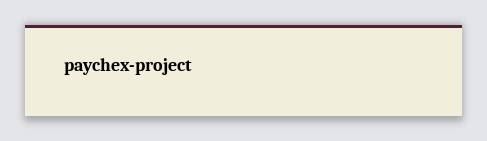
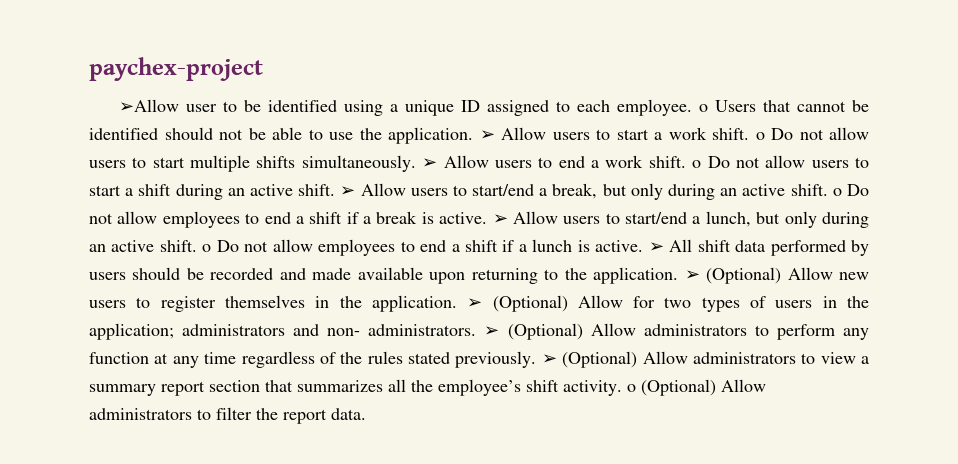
+ ➢Allow user to be identified using a unique ID assigned to each employee. o Users that cannot be identified should not be able to use the application. ➢ Allow users to start a work shift. o Do not allow users to start multiple shifts simultaneously. ➢ Allow users to end a work shift. o Do not allow users to start a shift during an active shift. ➢ Allow users to start/end a break, but only during an active shift. o Do not allow employees to end a shift if a break is active. ➢ Allow users to start/end a lunch, but only during an active shift. o Do not allow employees to end a shift if a lunch is active. ➢ All shift data performed by users should be recorded and made available upon returning to the application. ➢ (Optional) Allow new users to register themselves in the application. ➢ (Optional) Allow for two types of users in the application; administrators and non- administrators. ➢ (Optional) Allow administrators to perform any function at any time regardless of the rules stated previously. ➢ (Optional) Allow administrators to view a summary report section that summarizes all the employee’s shift activity. o (Optional) Allow administrators to filter the report data.

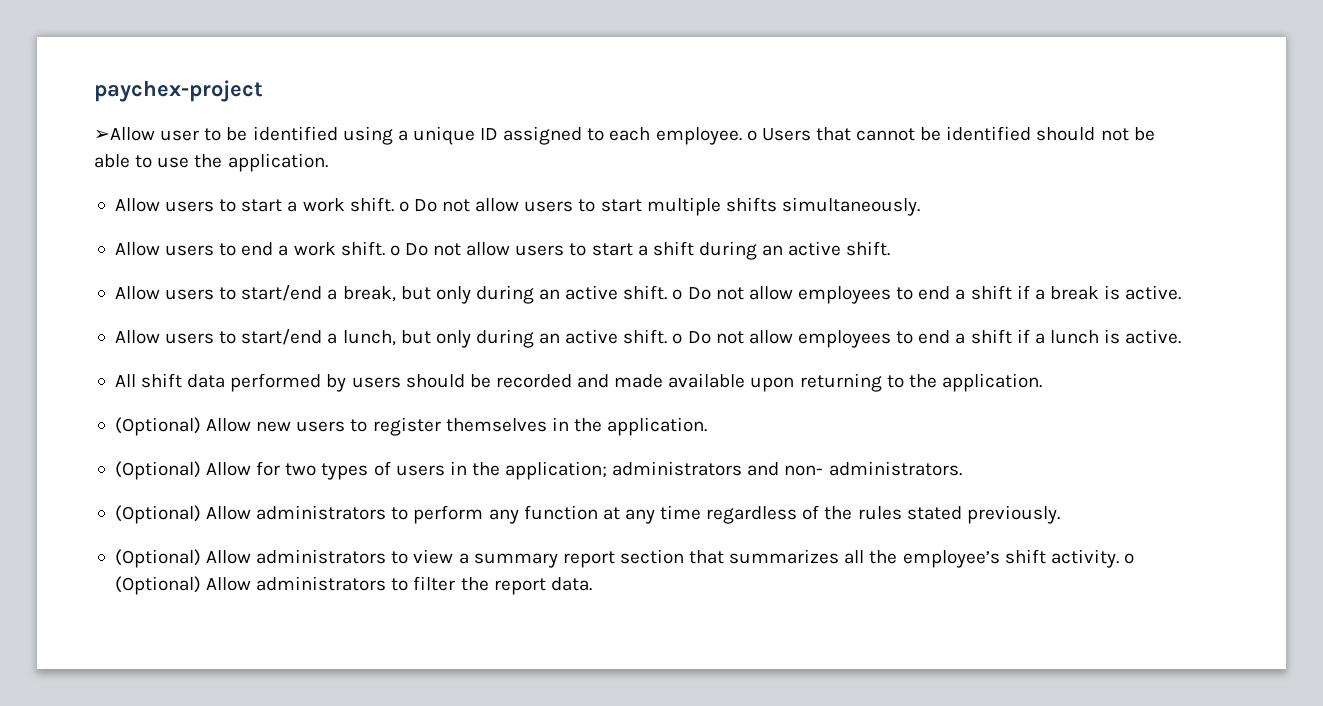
- ➢Allow user to be identified using a unique ID assigned to each employee. o Users that cannot be identified should not be able to use the application. ➢ Allow users to start a work shift. o Do not allow users to start multiple shifts simultaneously. ➢ Allow users to end a work shift. o Do not allow users to start a shift during an active shift. ➢ Allow users to start/end a break, but only during an active shift. o Do not allow employees to end a shift if a break is active. ➢ Allow users to start/end a lunch, but only during an active shift. o Do not allow employees to end a shift if a lunch is active. ➢ All shift data performed by users should be recorded and made available upon returning to the application. ➢ (Optional) Allow new users to register themselves in the application. ➢ (Optional) Allow for two types of users in the application;
+ ➢Allow user to be identified using a unique ID assigned to each employee. o Users that cannot be identified should not be able to use the application.
+ Allow users to start a work shift. o Do not allow users to start multiple shifts simultaneously.
+ Allow users to end a work shift. o Do not allow users to start a shift during an active shift.
+ Allow users to start/end a break, but only during an active shift. o Do not allow employees to end a shift if a break is active.
+ Allow users to start/end a lunch, but only during an active shift. o Do not allow employees to end a shift if a lunch is active.
+ All shift data performed by users should be recorded and made available upon returning to the application.
+ (Optional) Allow new users to register themselves in the application.
+ (Optional) Allow for two types of users in the application;
- administrators and non- administrators. ➢ (Optional) Allow administrators to perform any function at any time regardless of the rules stated previously. ➢ (Optional) Allow administrators to view a summary report section that summarizes all the employee’s shift activity. o (Optional) Allow administrators to filter the report data.
+ administrators and non- administrators.
+ (Optional) Allow administrators to perform any function at any time regardless of the rules stated previously.
+ (Optional) Allow administrators to view a summary report section that summarizes all the employee’s shift activity. o (Optional) Allow administrators to filter the report data.

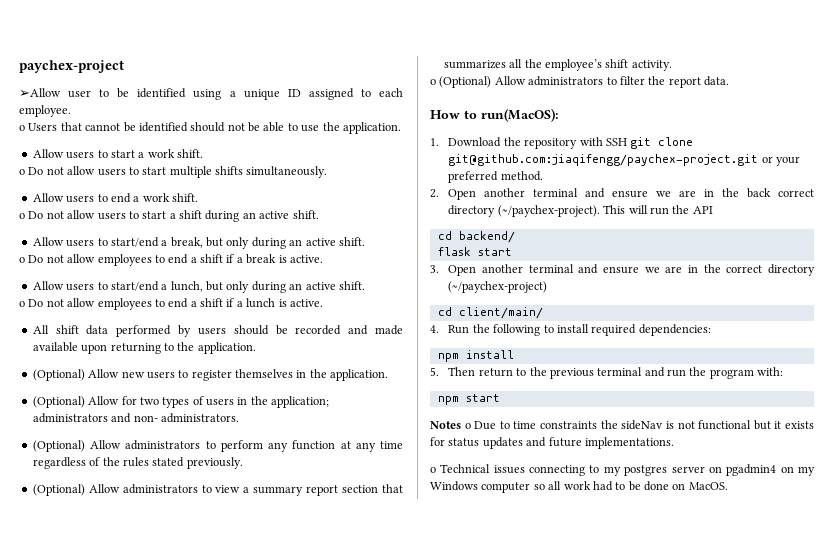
- ➢Allow user to be identified using a unique ID assigned to each employee. o Users that cannot be identified should not be able to use the application.
+ ➢Allow user to be identified using a unique ID assigned to each employee.
+ o Users that cannot be identified should not be able to use the application.
- Allow users to start a work shift. o Do not allow users to start multiple shifts simultaneously.
+ Allow users to start a work shift.
+ o Do not allow users to start multiple shifts simultaneously.
- Allow users to end a work shift. o Do not allow users to start a shift during an active shift.
+ Allow users to end a work shift.
+ o Do not allow users to start a shift during an active shift.
- Allow users to start/end a break, but only during an active shift. o Do not allow employees to end a shift if a break is active.
+ Allow users to start/end a break, but only during an active shift.
+ o Do not allow employees to end a shift if a break is active.
- Allow users to start/end a lunch, but only during an active shift. o Do not allow employees to end a shift if a lunch is active.
+ Allow users to start/end a lunch, but only during an active shift.
+ o Do not allow employees to end a shift if a lunch is active.
- (Optional) Allow administrators to view a summary report section that summarizes all the employee’s shift activity. o (Optional) Allow administrators to filter the report data.
+ (Optional) Allow administrators to view a summary report section that summarizes all the employee’s shift activity.
+ o (Optional) Allow administrators to filter the report data.
+ How to run(MacOS):
+ 1. Download the repository with SSH git clone git@github.com:jiaqifengg/paychex-project.git or your preferred method.
+ 2. Open another terminal and ensure we are in the back correct directory (~/paychex-project). This will run the API
+ cd backend/
+ flask start
+ 3. Open another terminal and ensure we are in the correct directory (~/paychex-project)
+ cd client/main/
+ 4. Run the following to install required dependencies:
+ npm install
+ 5. Then return to the previous terminal and run the program with:
+ npm start
+ Notes o Due to time constraints the sideNav is not functional but it exists for status updates and future implementations.
+ o Technical issues connecting to my postgres server on pgadmin4 on my Windows computer so all work had to be done on MacOS.

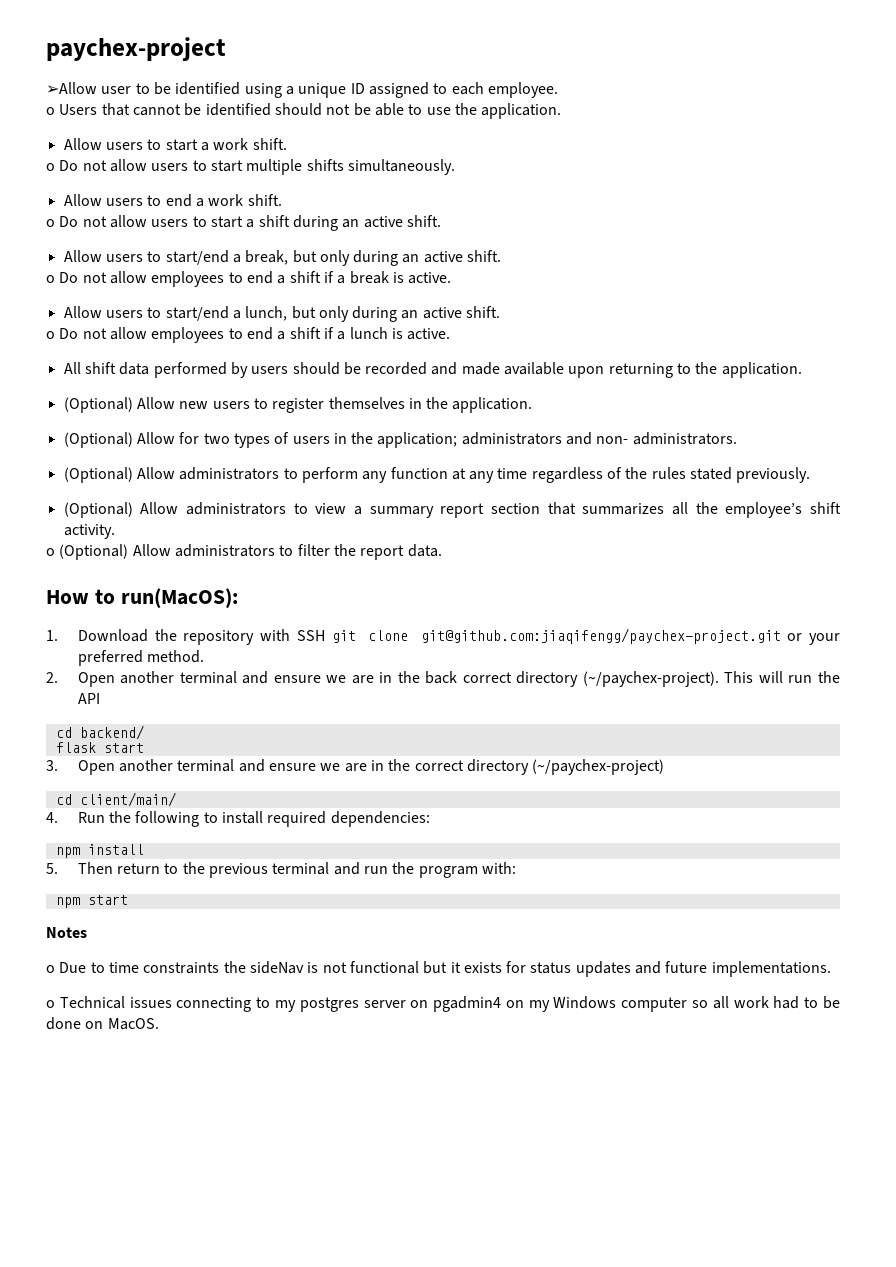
- Notes o Due to time constraints the sideNav is not functional but it exists for status updates and future implementations.
+ Notes
+ o Due to time constraints the sideNav is not functional but it exists for status updates and future implementations.

